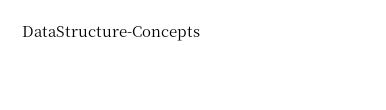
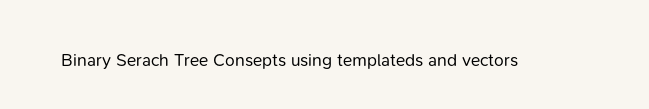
- DataStructure-Concepts
+ Binary Serach Tree Consepts using templateds and vectors

